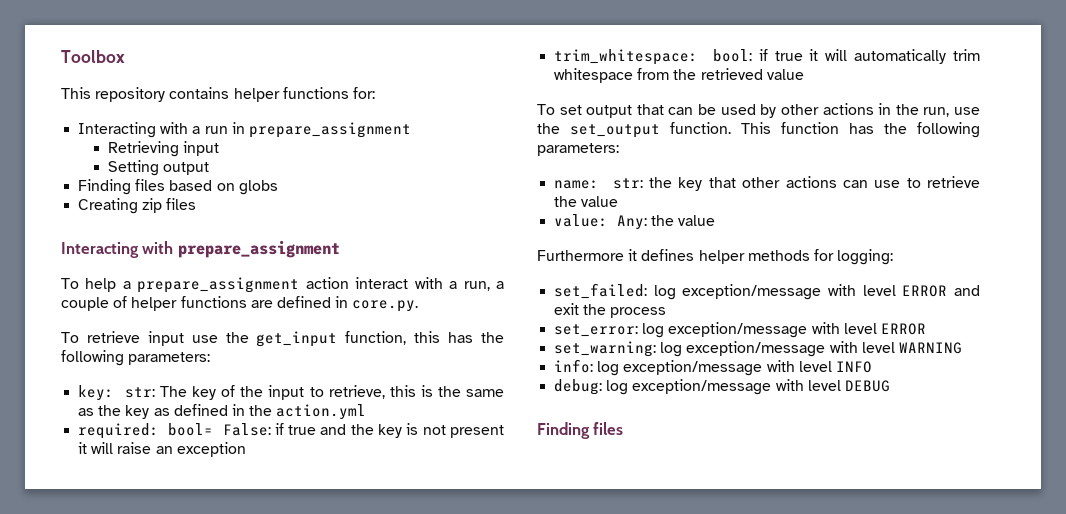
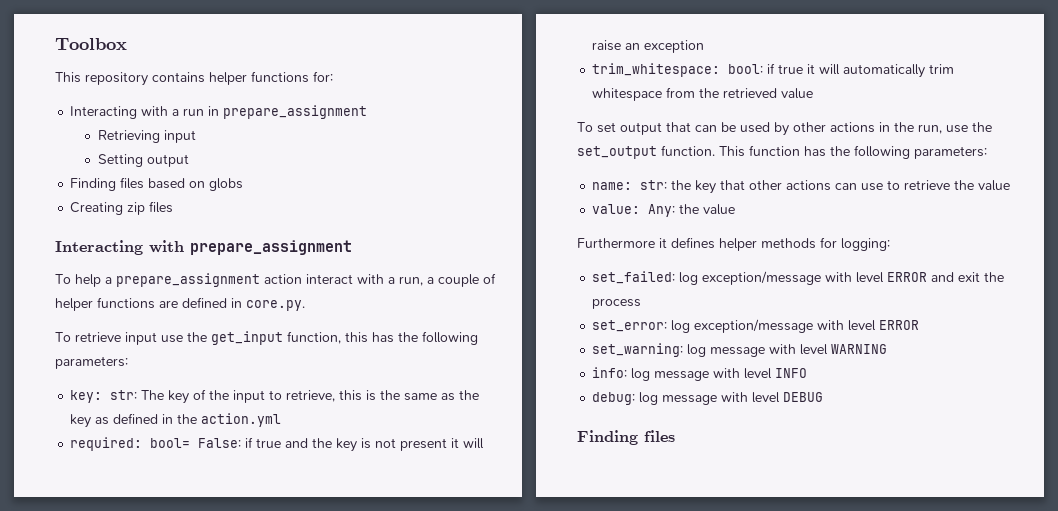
- set_warning: log exception/message with level WARNING
+ set_warning: log message with level WARNING
- info: log exception/message with level INFO
+ info: log message with level INFO
- debug: log exception/message with level DEBUG
+ debug: log message with level DEBUG

